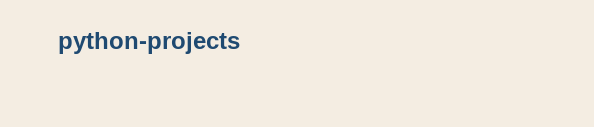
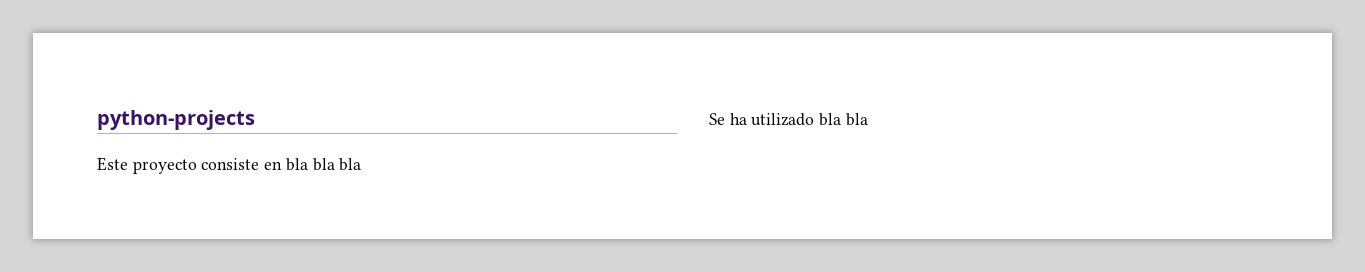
+ Este proyecto consiste en bla bla bla
+ Se ha utilizado bla bla

